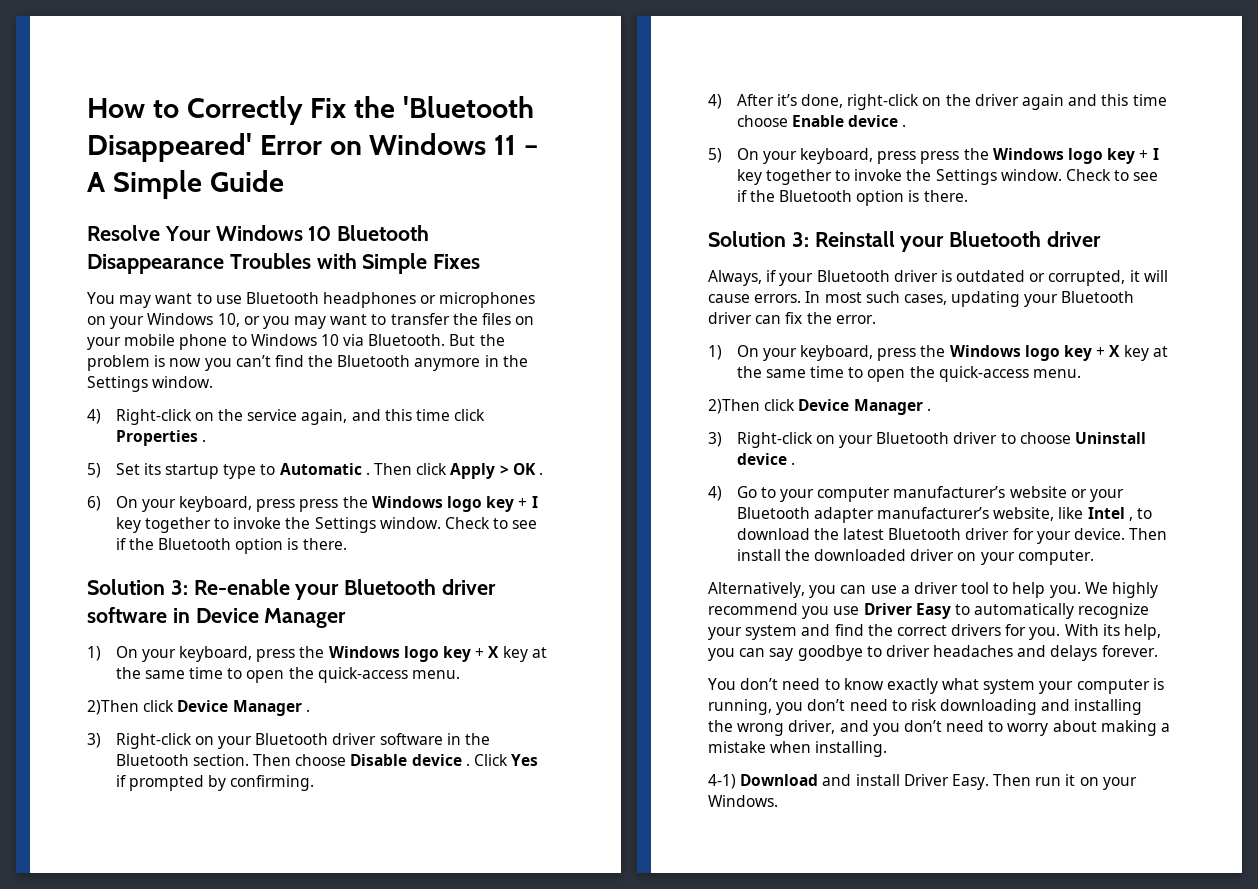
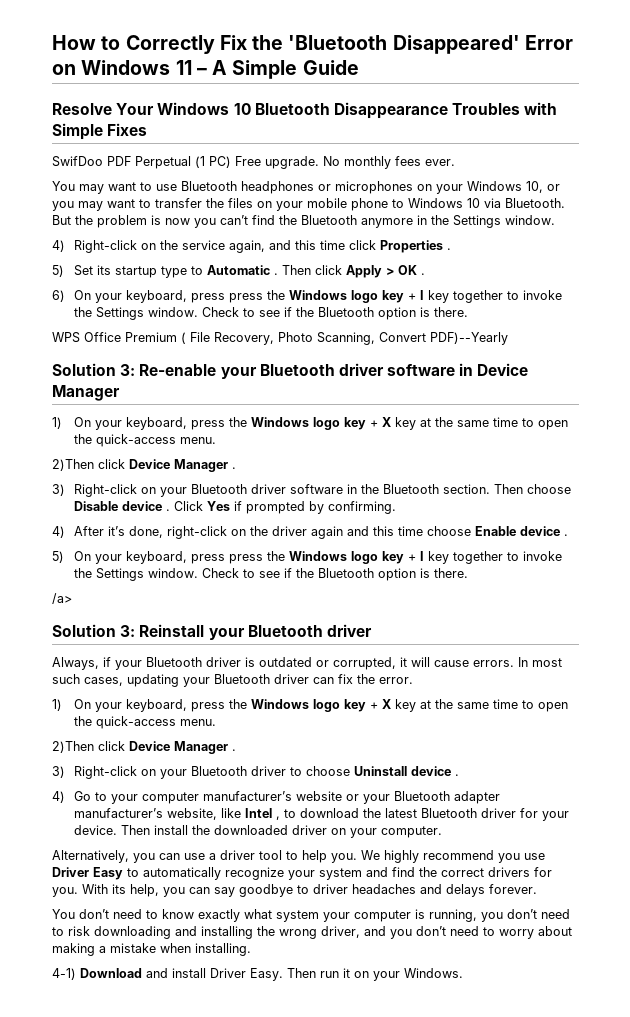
+ SwifDoo PDF Perpetual (1 PC) Free upgrade. No monthly fees ever.
+ WPS Office Premium ( File Recovery, Photo Scanning, Convert PDF)--Yearly
+ /a>

